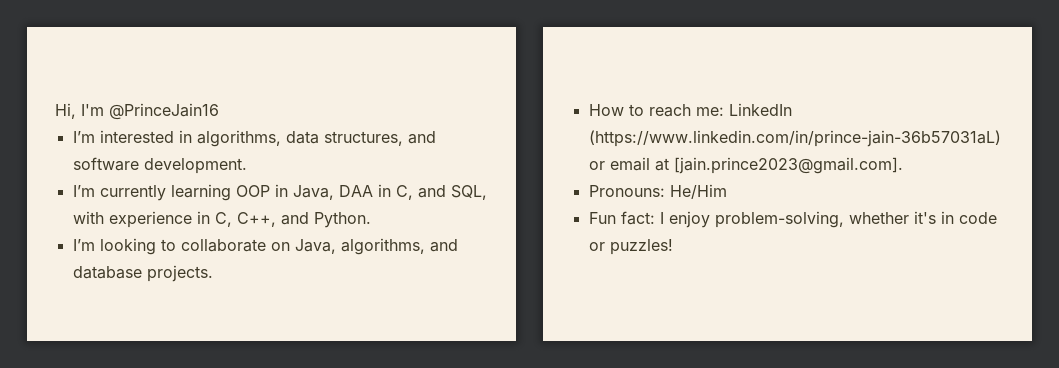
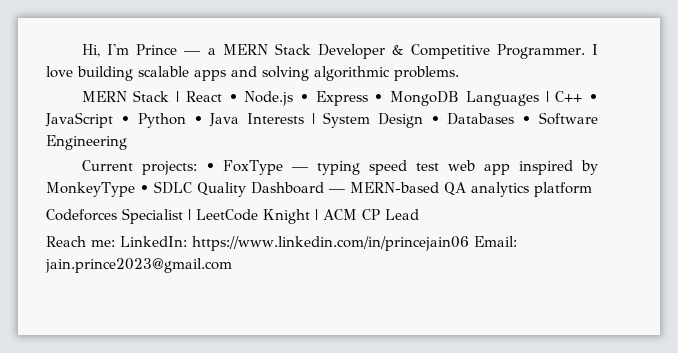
- Hi, I'm @PrinceJain16
- I’m interested in algorithms, data structures, and software development.
- I’m currently learning OOP in Java, DAA in C, and SQL, with experience in C, C++, and Python.
- I’m looking to collaborate on Java, algorithms, and database projects.
- How to reach me: LinkedIn (https://www.linkedin.com/in/prince-jain-36b57031aL) or email at [jain.prince2023@gmail.com].
- Pronouns: He/Him
- Fun fact: I enjoy problem-solving, whether it's in code or puzzles!
+ Hi, I'm Prince — a MERN Stack Developer & Competitive Programmer. I love building scalable apps and solving algorithmic problems.
+ MERN Stack | React • Node.js • Express • MongoDB Languages | C++ • JavaScript • Python • Java Interests | System Design • Databases • Software Engineering
+ Current projects: • FoxType — typing speed test web app inspired by MonkeyType • SDLC Quality Dashboard — MERN-based QA analytics platform
+ Codeforces Specialist | LeetCode Knight | ACM CP Lead
+ Reach me: LinkedIn: https://www.linkedin.com/in/princejain06 Email: jain.prince2023@gmail.com

